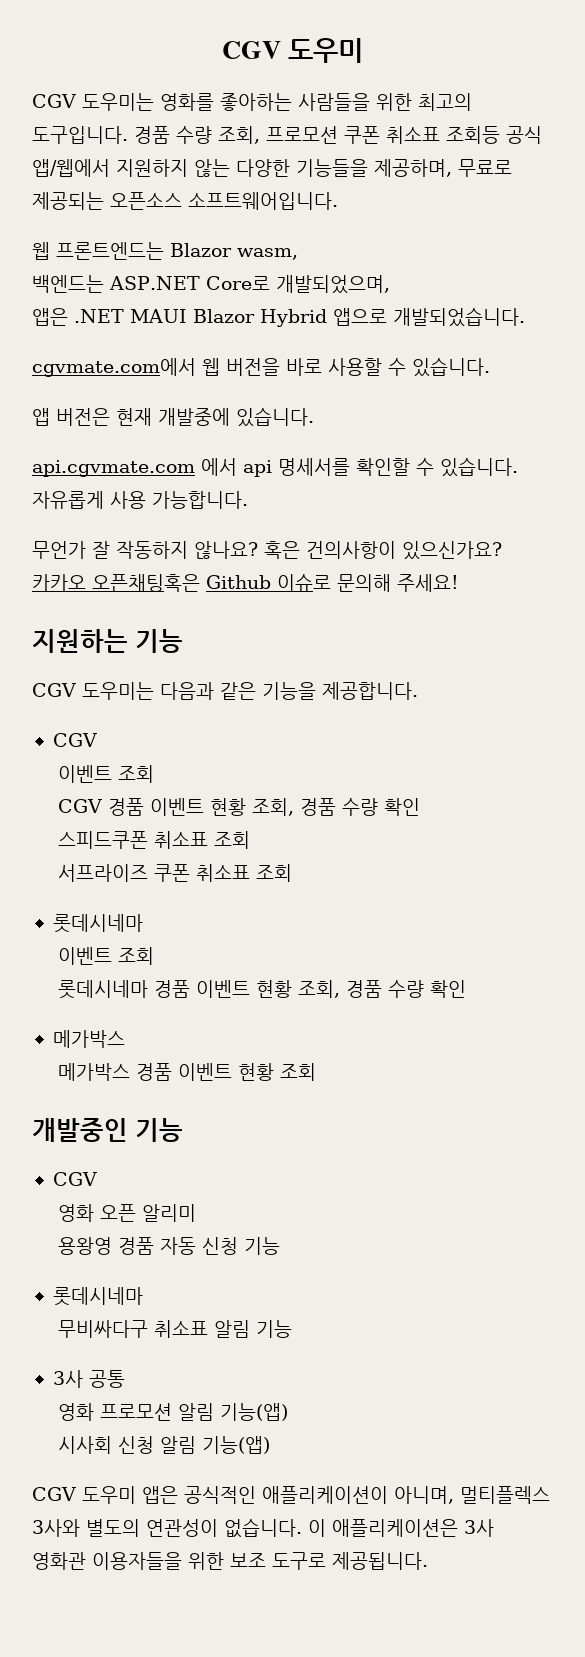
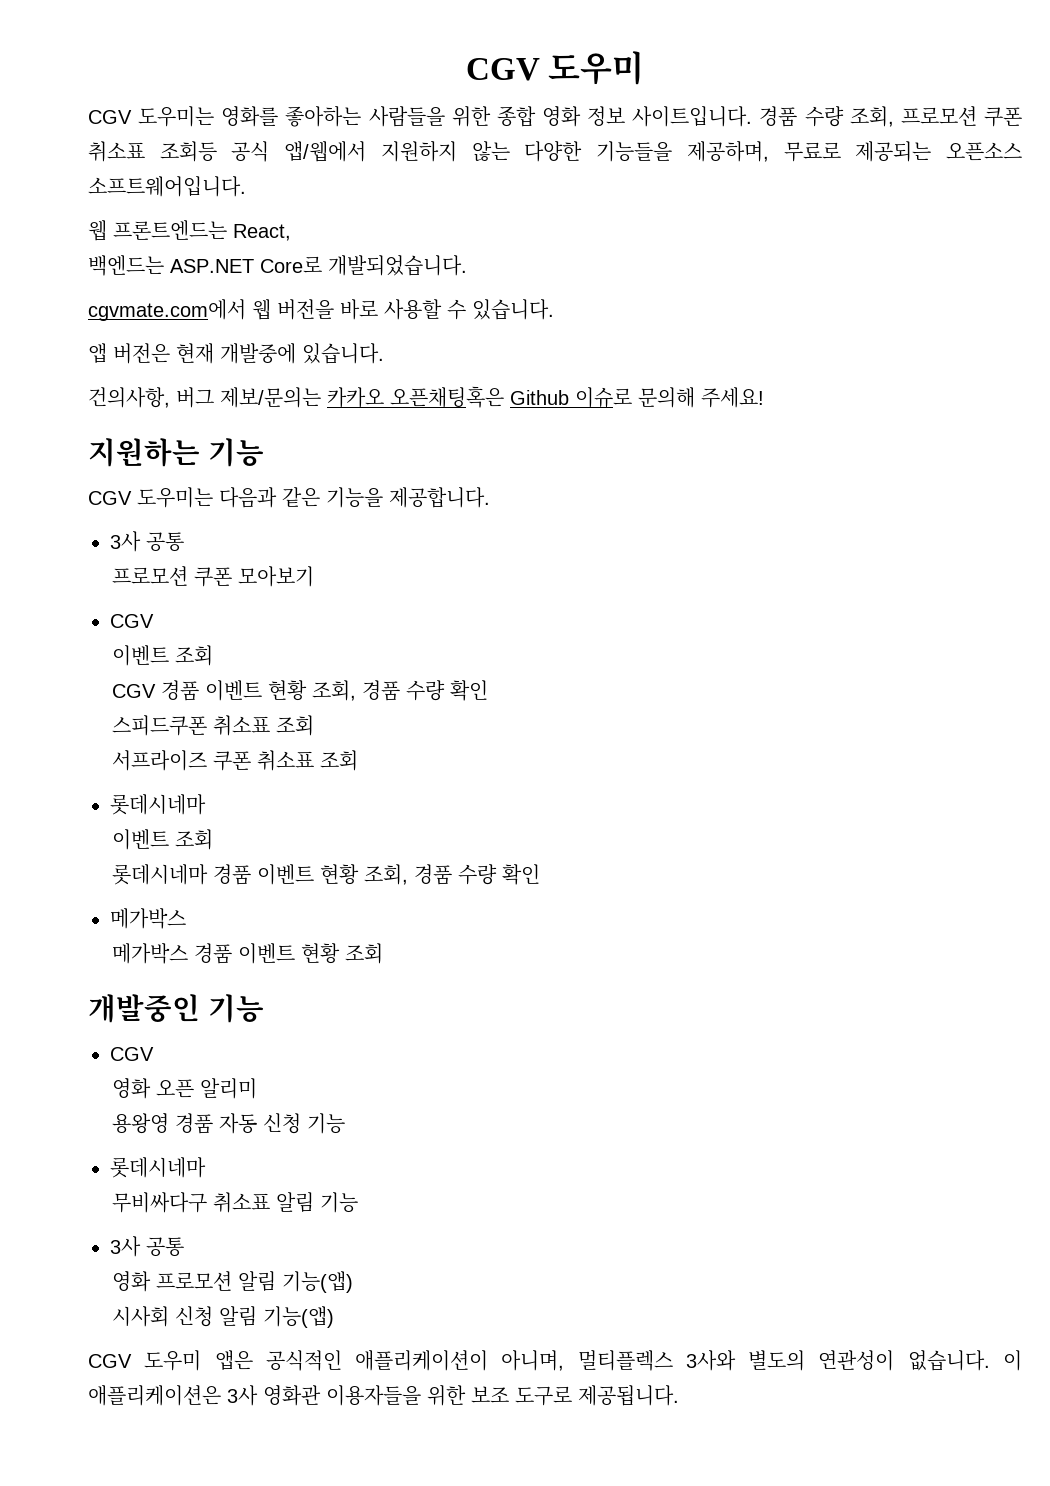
- CGV 도우미는 영화를 좋아하는 사람들을 위한 최고의 도구입니다.
+ CGV 도우미는 영화를 좋아하는 사람들을 위한 종합 영화 정보 사이트입니다.
- 웹 프론트엔드는 Blazor wasm,
+ 웹 프론트엔드는 React,
- 백엔드는 ASP.NET Core로 개발되었으며,
- 앱은 .NET MAUI Blazor Hybrid 앱으로 개발되었습니다.
+ 백엔드는 ASP.NET Core로 개발되었습니다.
- api.cgvmate.com 에서 api 명세서를 확인할 수 있습니다. 자유롭게 사용 가능합니다.
- 무언가 잘 작동하지 않나요? 혹은 건의사항이 있으신가요? 카카오 오픈채팅혹은 Github 이슈로 문의해 주세요!
+ 건의사항, 버그 제보/문의는 카카오 오픈채팅혹은 Github 이슈로 문의해 주세요!
  CGV 도우미는 다음과 같은 기능을 제공합니다.
+ 3사 공통
+ 프로모션 쿠폰 모아보기

